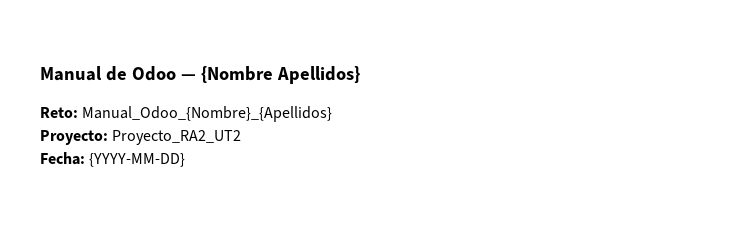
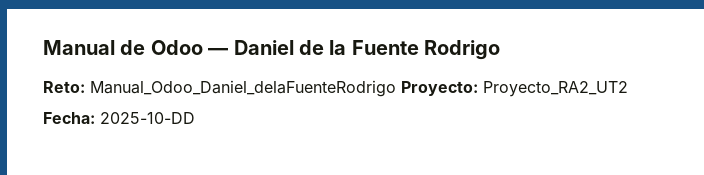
- Manual de Odoo — {Nombre Apellidos}
+ Manual de Odoo — Daniel de la Fuente Rodrigo
- Reto: Manual_Odoo_{Nombre}_{Apellidos}
- Proyecto: Proyecto_RA2_UT2
+ Reto: Manual_Odoo_Daniel_delaFuenteRodrigo Proyecto: Proyecto_RA2_UT2
- Fecha: {YYYY-MM-DD}
+ Fecha: 2025-10-DD

